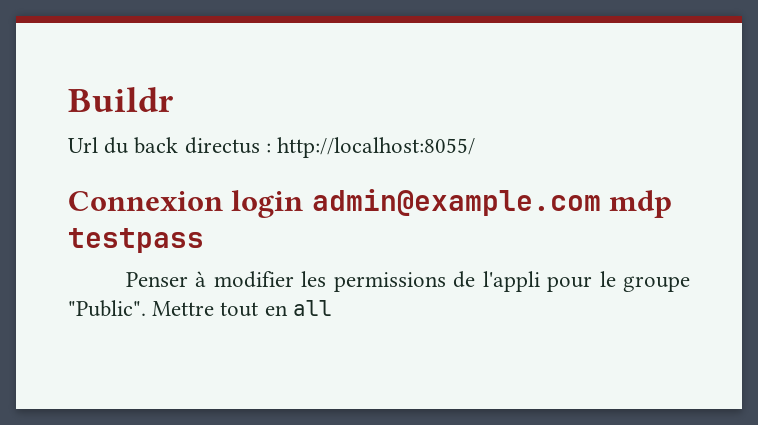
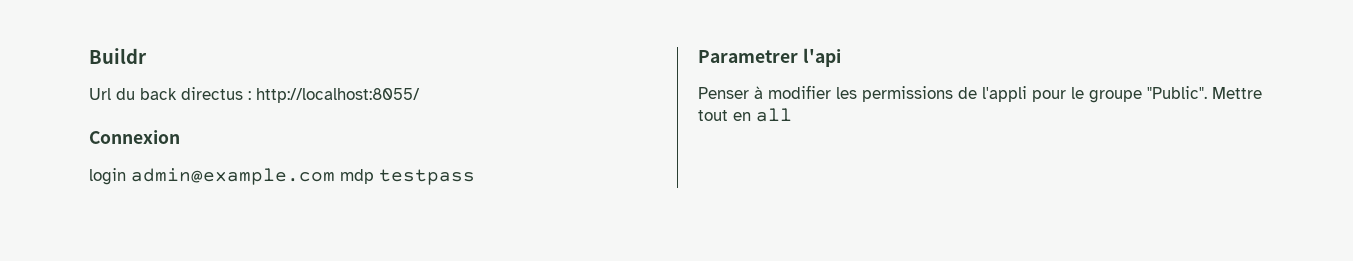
- Connexion login admin@example.com mdp testpass
+ Connexion
+ login admin@example.com mdp testpass
+ Parametrer l'api

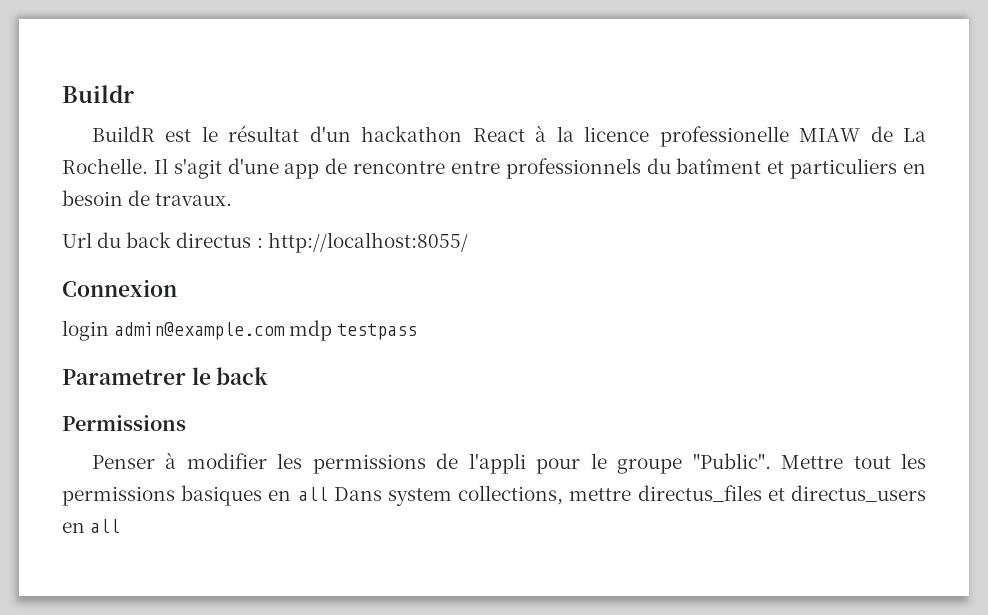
+ BuildR est le résultat d'un hackathon React à la licence professionelle MIAW de La Rochelle. Il s'agit d'une app de rencontre entre professionnels du batîment et particuliers en besoin de travaux.
- Parametrer l'api
+ Parametrer le back
+ Permissions
- Mettre tout en all
+ Mettre tout les permissions basiques en all Dans system collections, mettre directus_files et directus_users en all

